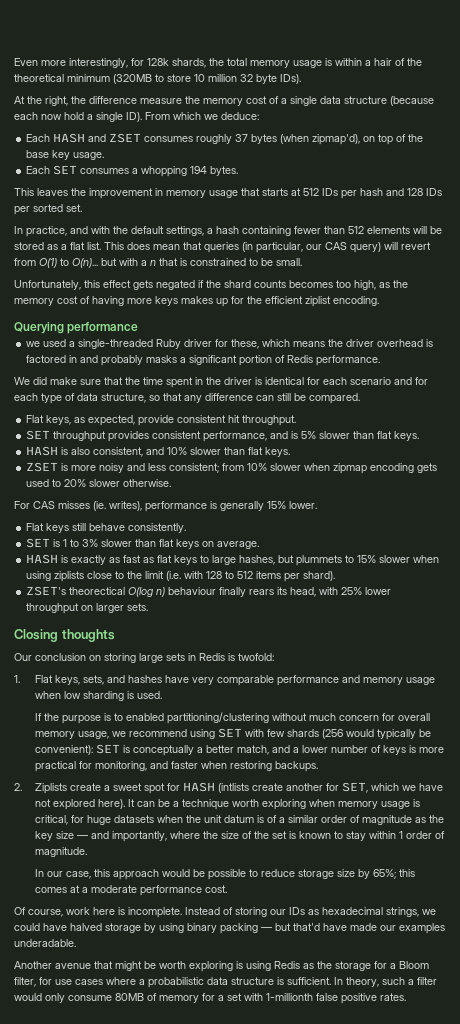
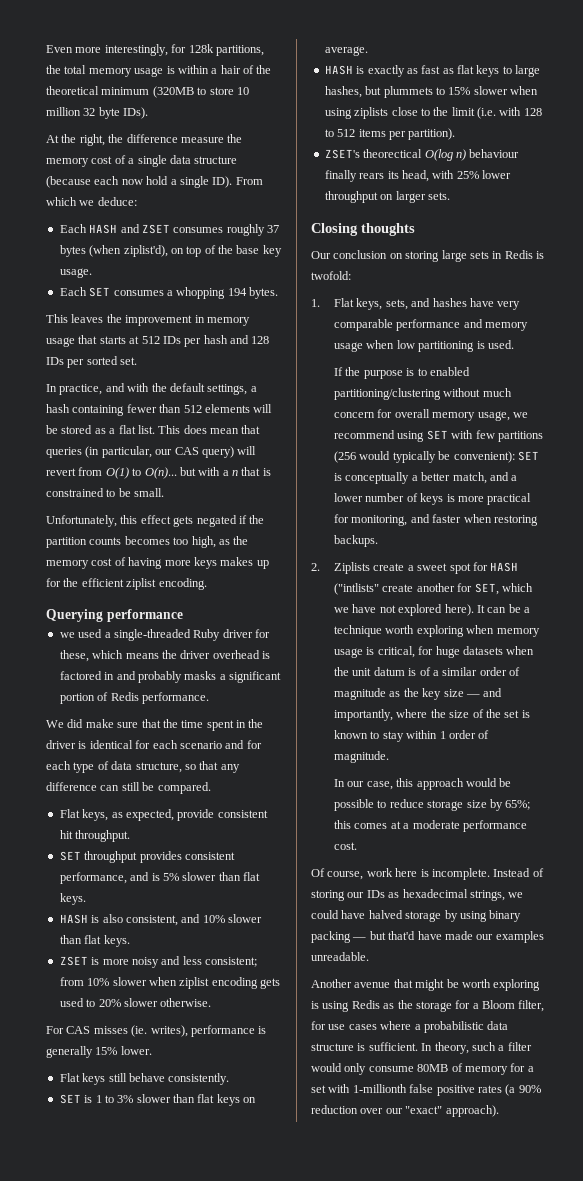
- Even more interestingly, for 128k shards, the total memory usage is within a hair of the theoretical minimum (320MB to store 10 million 32 byte IDs).
+ Even more interestingly, for 128k partitions, the total memory usage is within a hair of the theoretical minimum (320MB to store 10 million 32 byte IDs).
- Each HASH and ZSET consumes roughly 37 bytes (when zipmap'd), on top of the base key usage.
+ Each HASH and ZSET consumes roughly 37 bytes (when ziplist'd), on top of the base key usage.
- Unfortunately, this effect gets negated if the shard counts becomes too high, as the memory cost of having more keys makes up for the efficient ziplist encoding.
+ Unfortunately, this effect gets negated if the partition counts becomes too high, as the memory cost of having more keys makes up for the efficient ziplist encoding.
- ZSET is more noisy and less consistent; from 10% slower when zipmap encoding gets used to 20% slower otherwise.
+ ZSET is more noisy and less consistent; from 10% slower when ziplist encoding gets used to 20% slower otherwise.
- HASH is exactly as fast as flat keys to large hashes, but plummets to 15% slower when using ziplists close to the limit (i.e. with 128 to 512 items per shard).
+ HASH is exactly as fast as flat keys to large hashes, but plummets to 15% slower when using ziplists close to the limit (i.e. with 128 to 512 items per partition).
- 1. Flat keys, sets, and hashes have very comparable performance and memory usage when low sharding is used.
+ 1. Flat keys, sets, and hashes have very comparable performance and memory usage when low partitioning is used.
- If the purpose is to enabled partitioning/clustering without much concern for overall memory usage, we recommend using SET with few shards (256 would typically be convenient): SET is conceptually a better match, and a lower number of keys is more practical for monitoring, and faster when restoring backups.
+ If the purpose is to enabled partitioning/clustering without much concern for overall memory usage, we recommend using SET with few partitions (256 would typically be convenient): SET is conceptually a better match, and a lower number of keys is more practical for monitoring, and faster when restoring backups.
- 2. Ziplists create a sweet spot for HASH (intlists create another for SET, which we have not explored here).
+ 2. Ziplists create a sweet spot for HASH ("intlists" create another for SET, which we have not explored here).
- Instead of storing our IDs as hexadecimal strings, we could have halved storage by using binary packing — but that'd have made our examples underadable.
+ Instead of storing our IDs as hexadecimal strings, we could have halved storage by using binary packing — but that'd have made our examples unreadable.
- In theory, such a filter would only consume 80MB of memory for a set with 1-millionth false positive rates.
+ In theory, such a filter would only consume 80MB of memory for a set with 1-millionth false positive rates (a 90% reduction over our "exact" approach).

